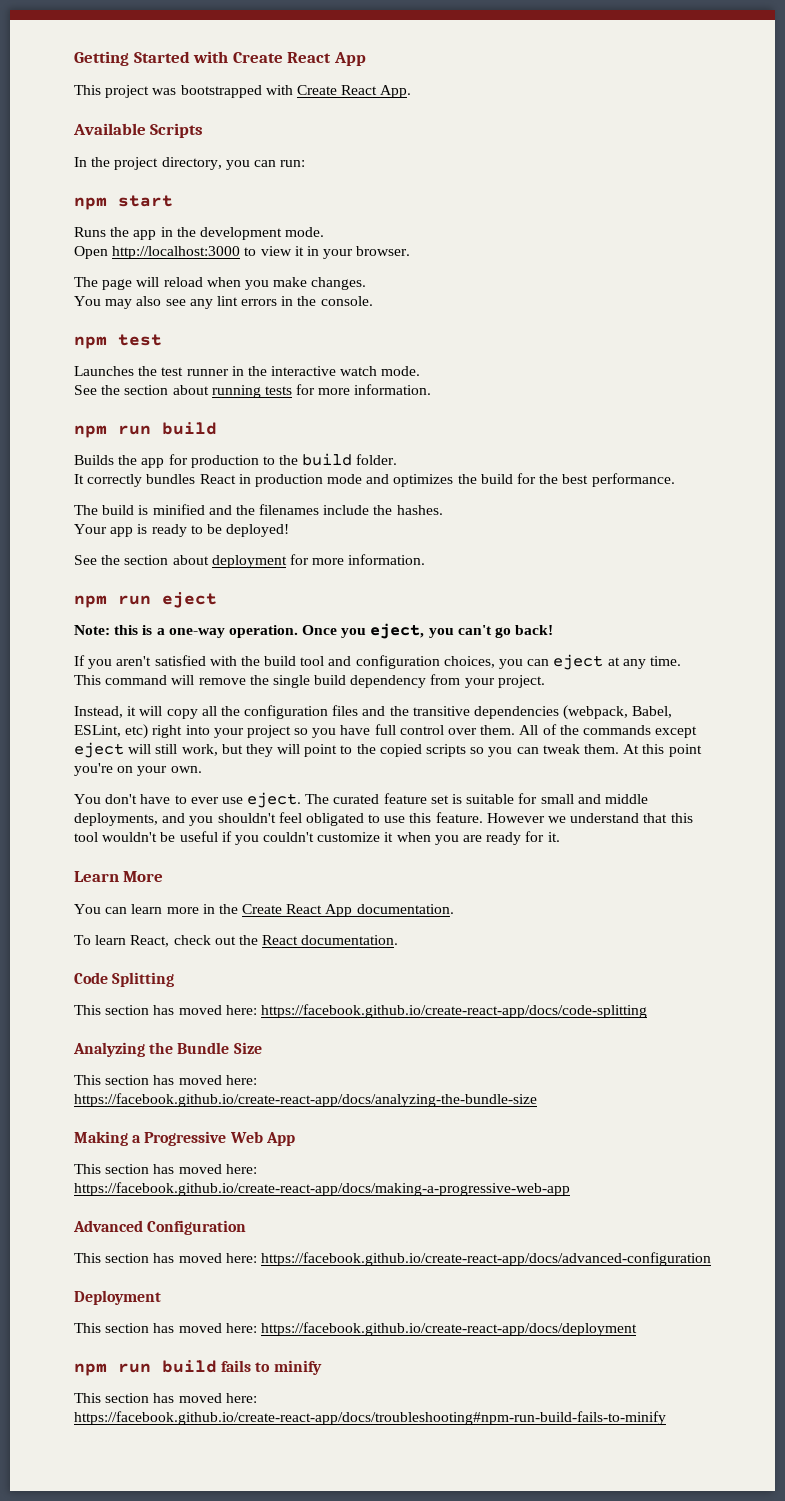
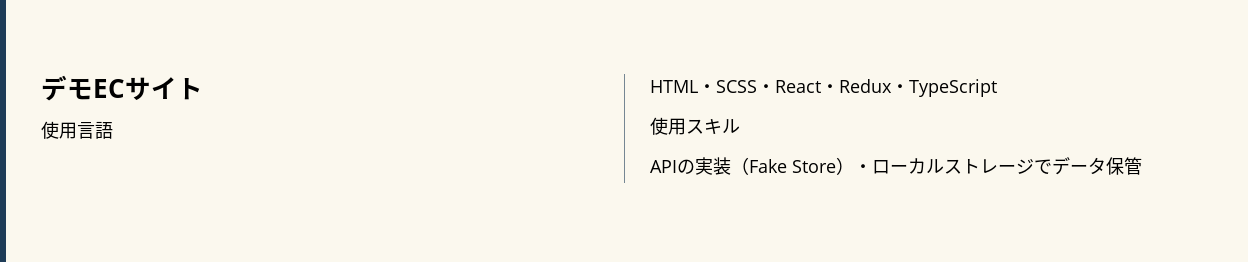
- Getting Started with Create React App
- This project was bootstrapped with Create React App.
- Available Scripts
- In the project directory, you can run:
- npm start
- Runs the app in the development mode.
- Open http://localhost:3000 to view it in your browser.
- The page will reload when you make changes.
- You may also see any lint errors in the console.
- npm test
- Launches the test runner in the interactive watch mode.
- See the section about running tests for more information.
- npm run build
- Builds the app for production to the build folder.
- It correctly bundles React in production mode and optimizes the build for the best performance.
- The build is minified and the filenames include the hashes.
- Your app is ready to be deployed!
- See the section about deployment for more information.
- npm run eject
- Note: this is a one-way operation. Once you eject, you can't go back!
- If you aren't satisfied with the build tool and configuration choices, you can eject at any time. This command will remove the single build dependency from your project.
- Instead, it will copy all the configuration files and the transitive dependencies (webpack, Babel, ESLint, etc) right into your project so you have full control over them. All of the commands except eject will still work, but they will point to the copied scripts so you can tweak them. At this point you're on your own.
- You don't have to ever use eject. The curated feature set is suitable for small and middle deployments, and you shouldn't feel obligated to use this feature. However we understand that this tool wouldn't be useful if you couldn't customize it when you are ready for it.
- Learn More
- You can learn more in the Create React App documentation.
- To learn React, check out the React documentation.
- Code Splitting
- This section has moved here: https://facebook.github.io/create-react-app/docs/code-splitting
- Analyzing the Bundle Size
- This section has moved here: https://facebook.github.io/create-react-app/docs/analyzing-the-bundle-size
- Making a Progressive Web App
- This section has moved here: https://facebook.github.io/create-react-app/docs/making-a-progressive-web-app
- Advanced Configuration
- This section has moved here: https://facebook.github.io/create-react-app/docs/advanced-configuration
- Deployment
- This section has moved here: https://facebook.github.io/create-react-app/docs/deployment
- npm run build fails to minify
- This section has moved here: https://facebook.github.io/create-react-app/docs/troubleshooting#npm-run-build-fails-to-minify
+ デモECサイト
+ 使用言語
+ HTML・SCSS・React・Redux・TypeScript
+ 使用スキル
+ APIの実装（Fake Store）・ローカルストレージでデータ保管

